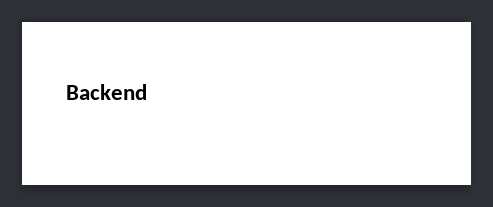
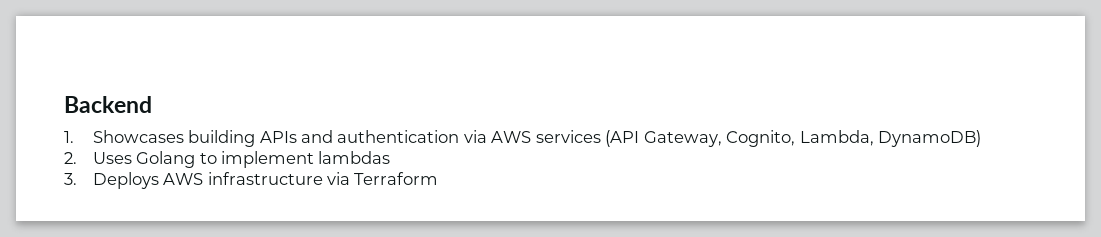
+ 1. Showcases building APIs and authentication via AWS services (API Gateway, Cognito, Lambda, DynamoDB)
+ 2. Uses Golang to implement lambdas
+ 3. Deploys AWS infrastructure via Terraform

